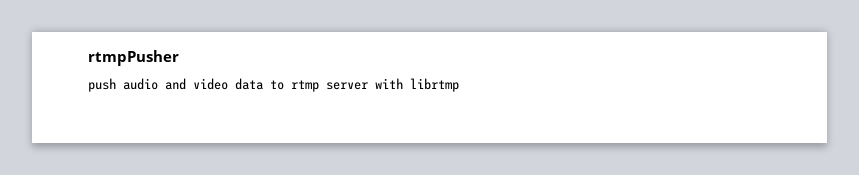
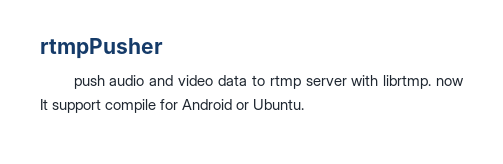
- push audio and video data to rtmp server with librtmp
+ push audio and video data to rtmp server with librtmp. now It support compile for Android or Ubuntu.

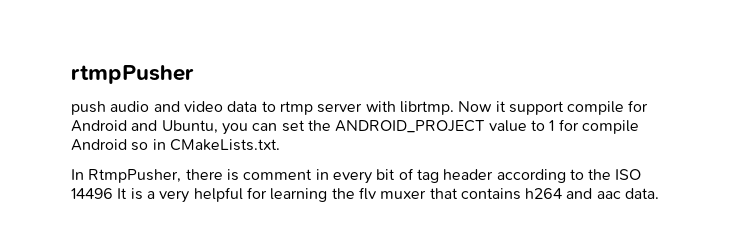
- push audio and video data to rtmp server with librtmp. now It support compile for Android or Ubuntu.
+ push audio and video data to rtmp server with librtmp. Now it support compile for Android and Ubuntu, you can set the ANDROID_PROJECT value to 1 for compile Android so in CMakeLists.txt.
+ In RtmpPusher, there is comment in every bit of tag header according to the ISO 14496 It is a very helpful for learning the flv muxer that contains h264 and aac data.

